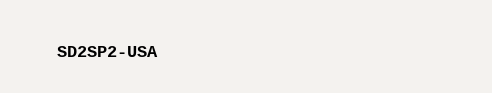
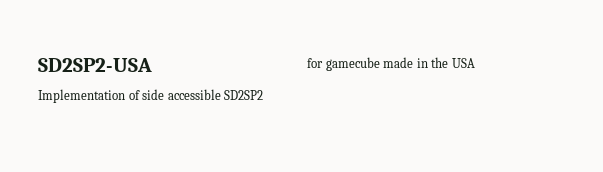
+ Implementation of side accessible SD2SP2 for gamecube made in the USA

